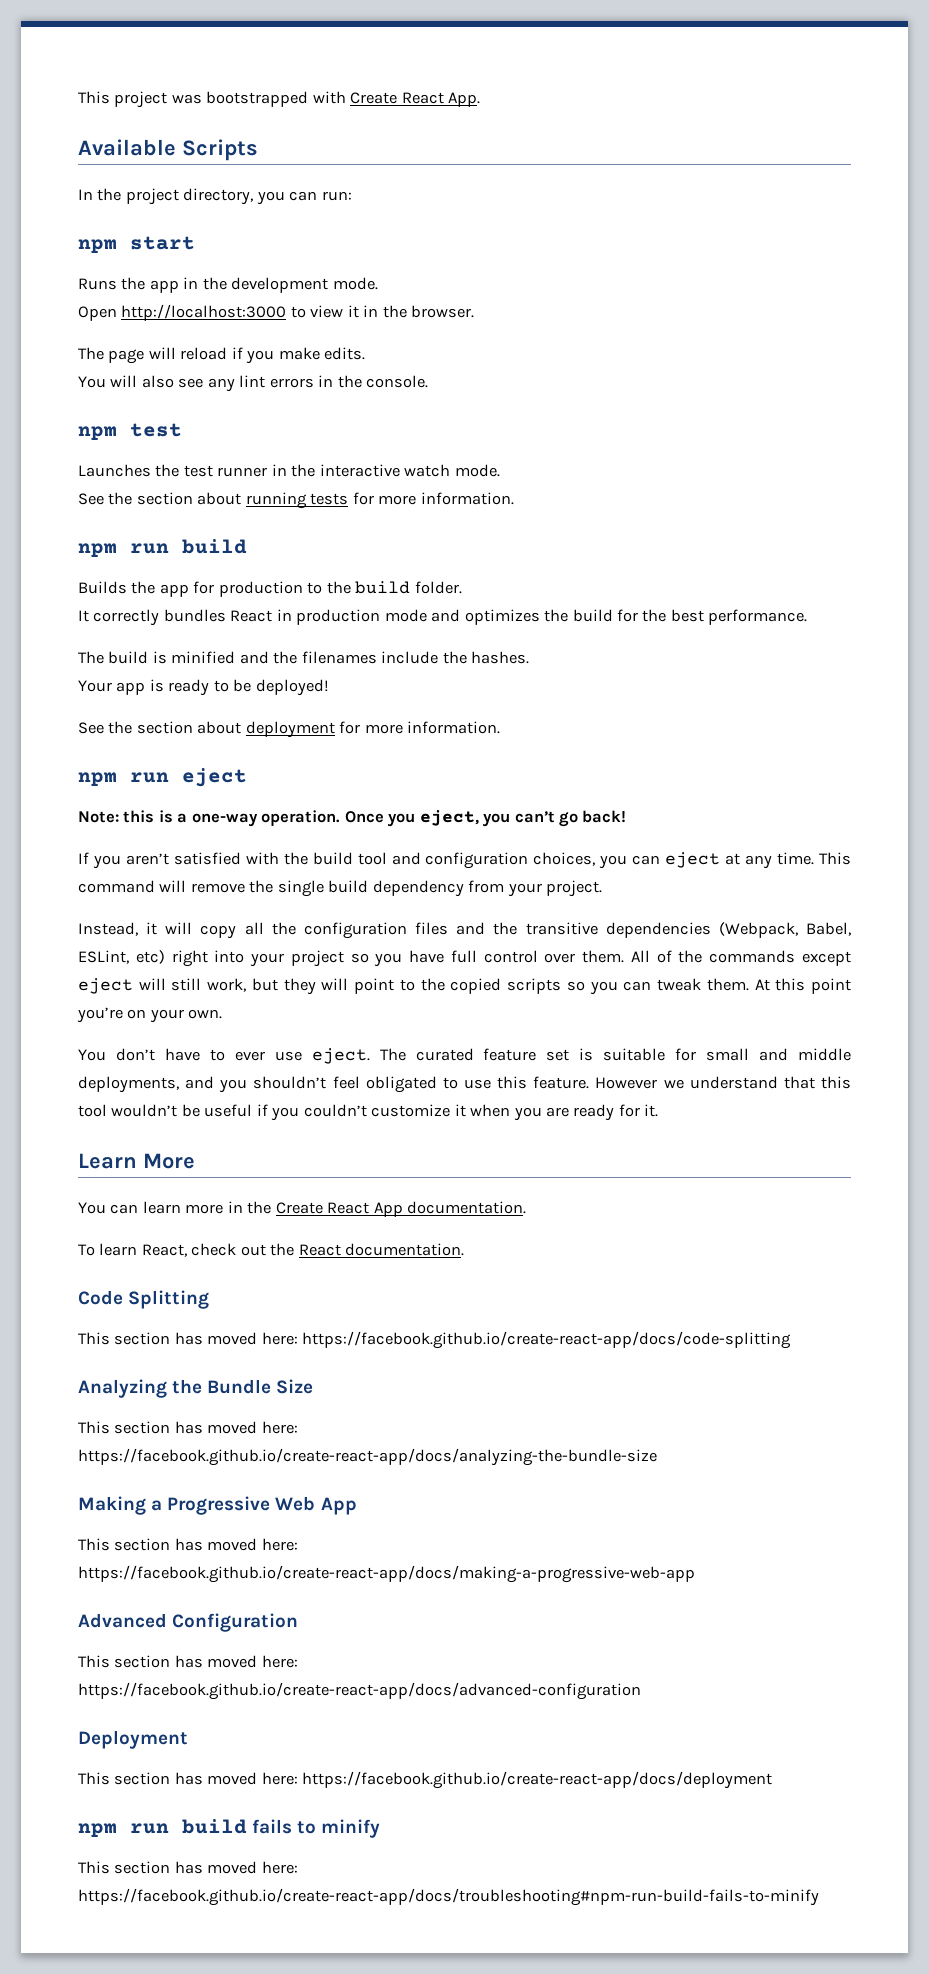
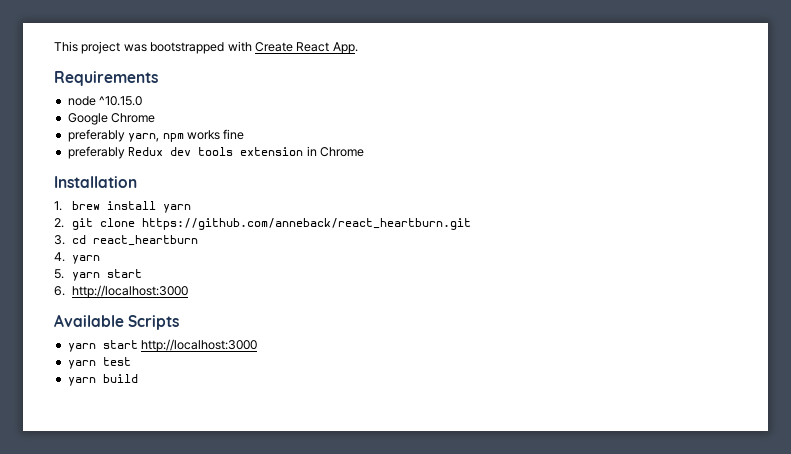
+ Requirements
+ node ^10.15.0
+ Google Chrome
+ preferably yarn, npm works fine
+ preferably Redux dev tools extension in Chrome
+ Installation
+ 1. brew install yarn
+ 2. git clone https://github.com/anneback/react_heartburn.git
+ 3. cd react_heartburn
+ 4. yarn
+ 5. yarn start
+ 6. http://localhost:3000
  Available Scripts
- In the project directory, you can run:
- npm start
- Runs the app in the development mode.
- Open http://localhost:3000 to view it in the browser.
- The page will reload if you make edits.
- You will also see any lint errors in the console.
- npm test
- Launches the test runner in the interactive watch mode.
- See the section about running tests for more information.
- npm run build
- Builds the app for production to the build folder.
- It correctly bundles React in production mode and optimizes the build for the best performance.
- The build is minified and the filenames include the hashes.
- Your app is ready to be deployed!
- See the section about deployment for more information.
- npm run eject
- Note: this is a one-way operation. Once you eject, you can’t go back!
- If you aren’t satisfied with the build tool and configuration choices, you can eject at any time. This command will remove the single build dependency from your project.
- Instead, it will copy all the configuration files and the transitive dependencies (Webpack, Babel, ESLint, etc) right into your project so you have full control over them. All of the commands except eject will still work, but they will point to the copied scripts so you can tweak them. At this point you’re on your own.
- You don’t have to ever use eject. The curated feature set is suitable for small and middle deployments, and you shouldn’t feel obligated to use this feature. However we understand that this tool wouldn’t be useful if you couldn’t customize it when you are ready for it.
- Learn More
- You can learn more in the Create React App documentation.
- To learn React, check out the React documentation.
- Code Splitting
- This section has moved here: https://facebook.github.io/create-react-app/docs/code-splitting
- Analyzing the Bundle Size
- This section has moved here: https://facebook.github.io/create-react-app/docs/analyzing-the-bundle-size
- Making a Progressive Web App
- This section has moved here: https://facebook.github.io/create-react-app/docs/making-a-progressive-web-app
- Advanced Configuration
- This section has moved here: https://facebook.github.io/create-react-app/docs/advanced-configuration
- Deployment
- This section has moved here: https://facebook.github.io/create-react-app/docs/deployment
- npm run build fails to minify
- This section has moved here: https://facebook.github.io/create-react-app/docs/troubleshooting#npm-run-build-fails-to-minify
+ yarn start http://localhost:3000
+ yarn test
+ yarn build

